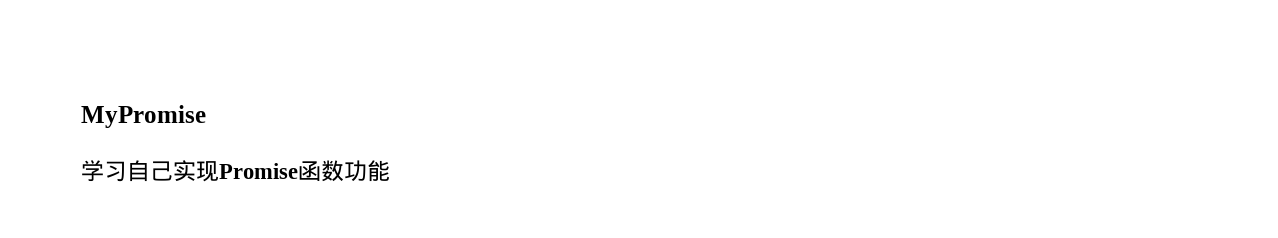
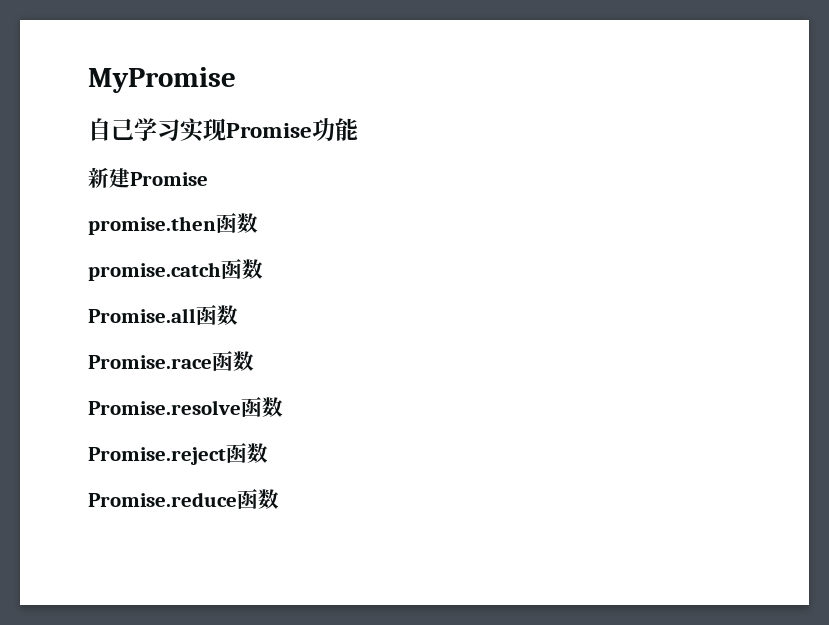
- 学习自己实现Promise函数功能
+ 自己学习实现Promise功能
+ 新建Promise
+ promise.then函数
+ promise.catch函数
+ Promise.all函数
+ Promise.race函数
+ Promise.resolve函数
+ Promise.reject函数
+ Promise.reduce函数

